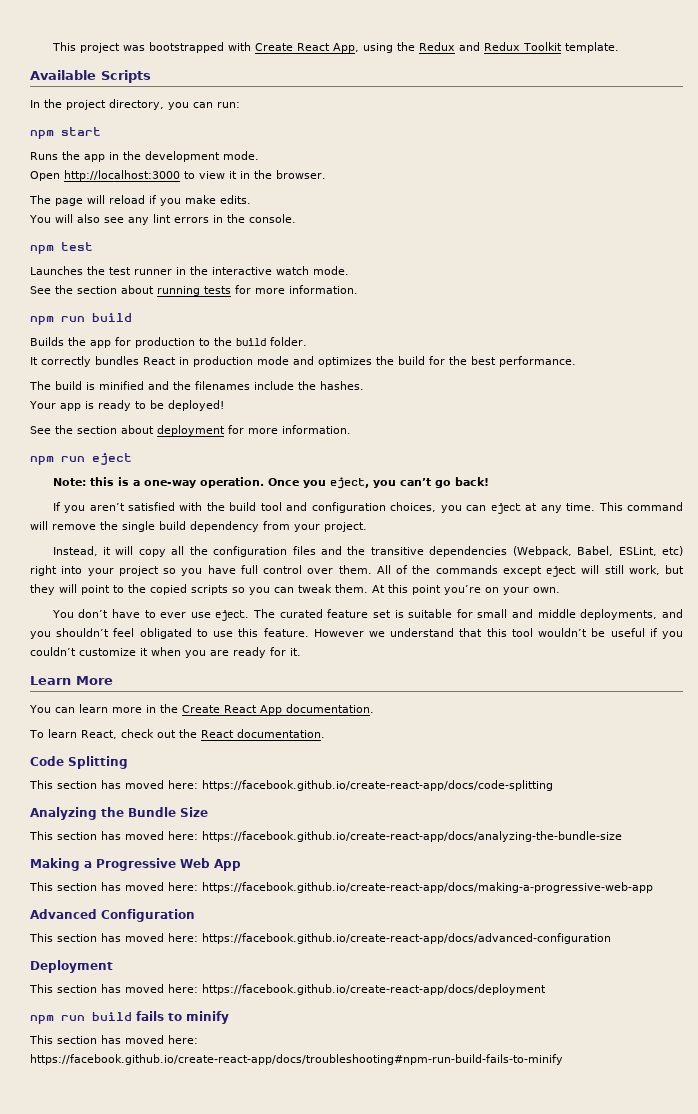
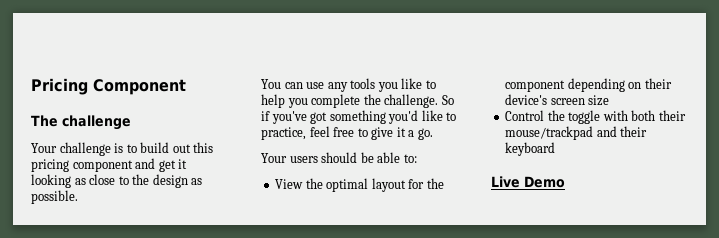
- This project was bootstrapped with Create React App, using the Redux and Redux Toolkit template.
- Available Scripts
- In the project directory, you can run:
- npm start
- Runs the app in the development mode.
- Open http://localhost:3000 to view it in the browser.
- The page will reload if you make edits.
- You will also see any lint errors in the console.
- npm test
- Launches the test runner in the interactive watch mode.
- See the section about running tests for more information.
- npm run build
- Builds the app for production to the build folder.
- It correctly bundles React in production mode and optimizes the build for the best performance.
- The build is minified and the filenames include the hashes.
- Your app is ready to be deployed!
- See the section about deployment for more information.
- npm run eject
- Note: this is a one-way operation. Once you eject, you can’t go back!
- If you aren’t satisfied with the build tool and configuration choices, you can eject at any time. This command will remove the single build dependency from your project.
- Instead, it will copy all the configuration files and the transitive dependencies (Webpack, Babel, ESLint, etc) right into your project so you have full control over them. All of the commands except eject will still work, but they will point to the copied scripts so you can tweak them. At this point you’re on your own.
- You don’t have to ever use eject. The curated feature set is suitable for small and middle deployments, and you shouldn’t feel obligated to use this feature. However we understand that this tool wouldn’t be useful if you couldn’t customize it when you are ready for it.
- Learn More
- You can learn more in the Create React App documentation.
- To learn React, check out the React documentation.
- Code Splitting
- This section has moved here: https://facebook.github.io/create-react-app/docs/code-splitting
- Analyzing the Bundle Size
- This section has moved here: https://facebook.github.io/create-react-app/docs/analyzing-the-bundle-size
- Making a Progressive Web App
- This section has moved here: https://facebook.github.io/create-react-app/docs/making-a-progressive-web-app
- Advanced Configuration
- This section has moved here: https://facebook.github.io/create-react-app/docs/advanced-configuration
- Deployment
- This section has moved here: https://facebook.github.io/create-react-app/docs/deployment
- npm run build fails to minify
- This section has moved here: https://facebook.github.io/create-react-app/docs/troubleshooting#npm-run-build-fails-to-minify
+ Pricing Component
+ The challenge
+ Your challenge is to build out this pricing component and get it looking as close to the design as possible.
+ You can use any tools you like to help you complete the challenge. So if you've got something you'd like to practice, feel free to give it a go.
+ Your users should be able to:
+ View the optimal layout for the component depending on their device's screen size
+ Control the toggle with both their mouse/trackpad and their keyboard
+ Live Demo

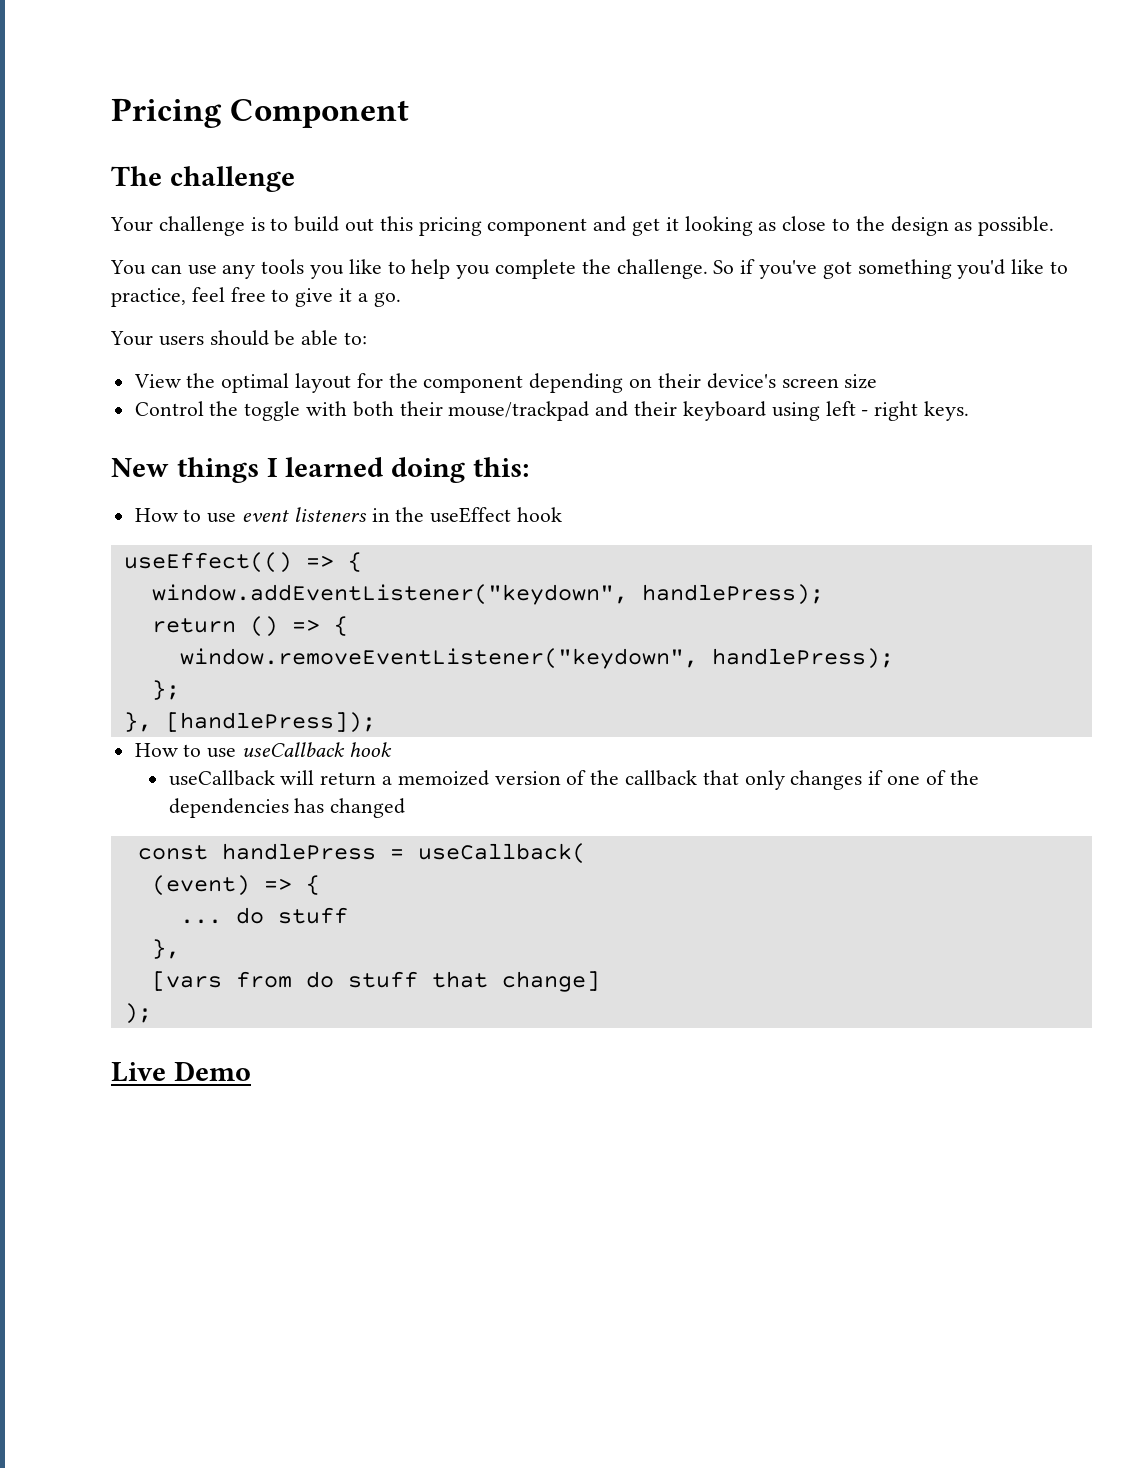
- Control the toggle with both their mouse/trackpad and their keyboard
+ Control the toggle with both their mouse/trackpad and their keyboard using left - right keys.
+ New things I learned doing this:
+ How to use event listeners in the useEffect hook
+ useEffect(() => {
+ window.addEventListener("keydown", handlePress);
+ return () => {
+ window.removeEventListener("keydown", handlePress);
+ };
+ }, [handlePress]);
+ How to use useCallback hook
+ useCallback will return a memoized version of the callback that only changes if one of the dependencies has changed
+ const handlePress = useCallback(
+ (event) => {
+ ... do stuff
+ },
+ [vars from do stuff that change]
+ );

